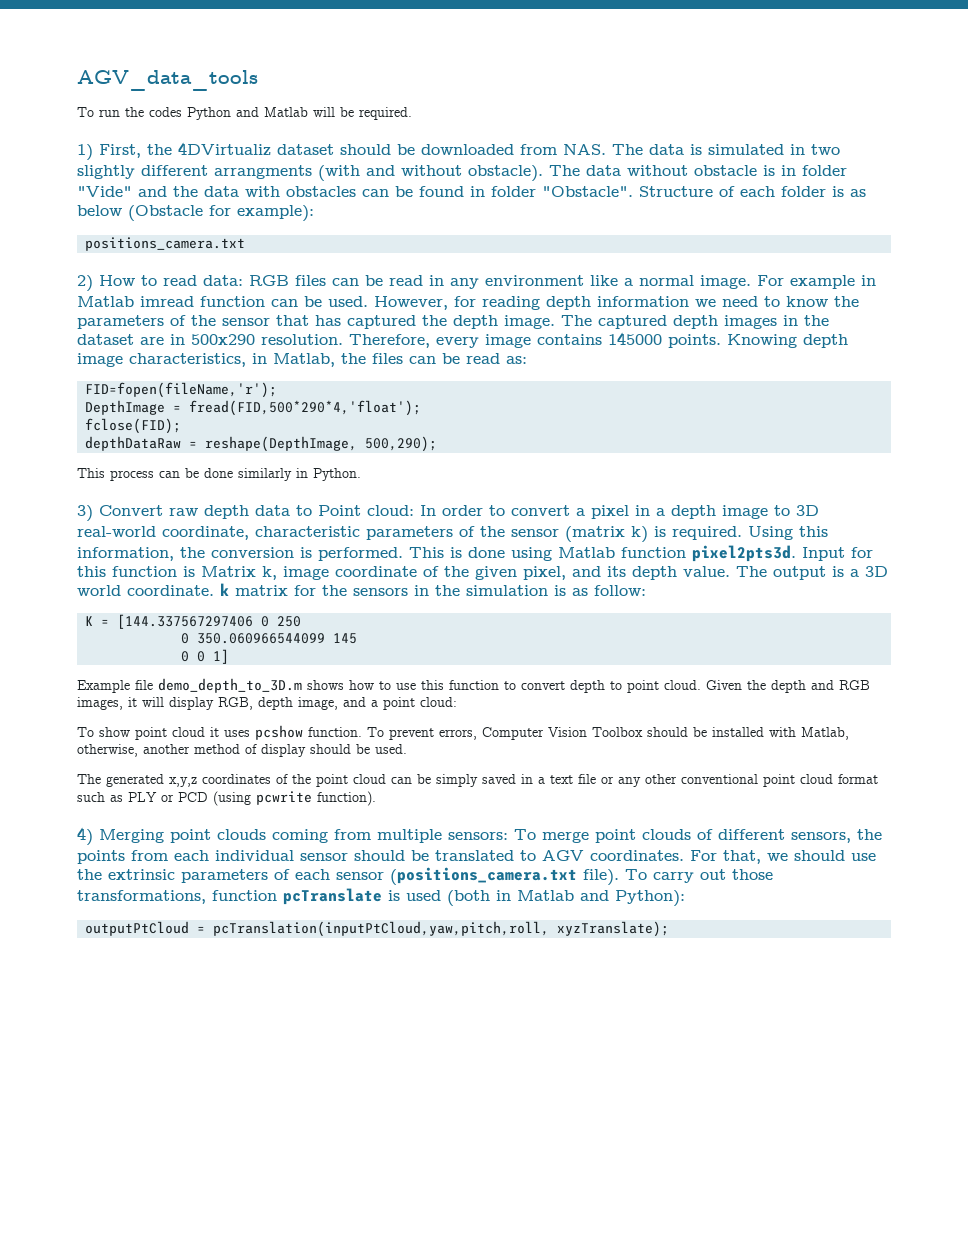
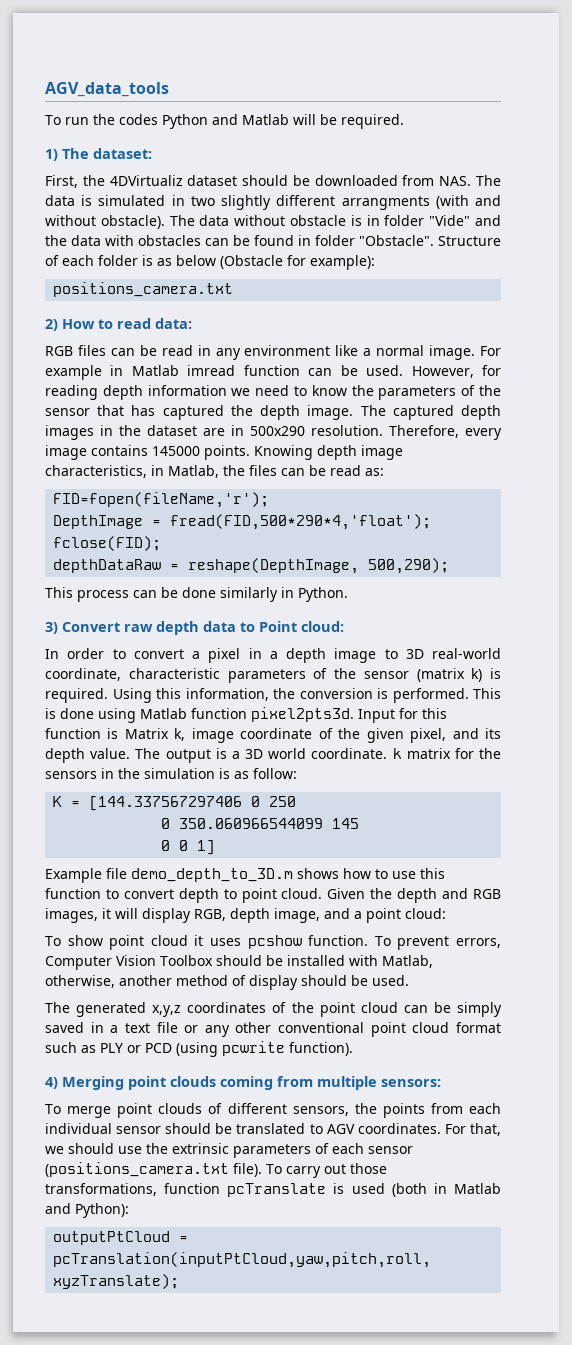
- 1) First, the 4DVirtualiz dataset should be downloaded from NAS. The data is simulated in two slightly different arrangments (with and without obstacle).
+ 1) The dataset:
+ First, the 4DVirtualiz dataset should be downloaded from NAS. The data is simulated in two slightly different arrangments (with and without obstacle).
- 2) How to read data: RGB files can be read in any environment like a normal image.
+ 2) How to read data:
+ RGB files can be read in any environment like a normal image.
- 3) Convert raw depth data to Point cloud: In order to convert a pixel in a depth image to 3D real-world coordinate, characteristic parameters of the sensor (matrix k) is required.
+ 3) Convert raw depth data to Point cloud:
+ In order to convert a pixel in a depth image to 3D real-world coordinate, characteristic parameters of the sensor (matrix k) is required.
- 4) Merging point clouds coming from multiple sensors: To merge point clouds of different sensors, the points from each individual sensor should be translated to AGV coordinates.
+ 4) Merging point clouds coming from multiple sensors:
+ To merge point clouds of different sensors, the points from each individual sensor should be translated to AGV coordinates.

